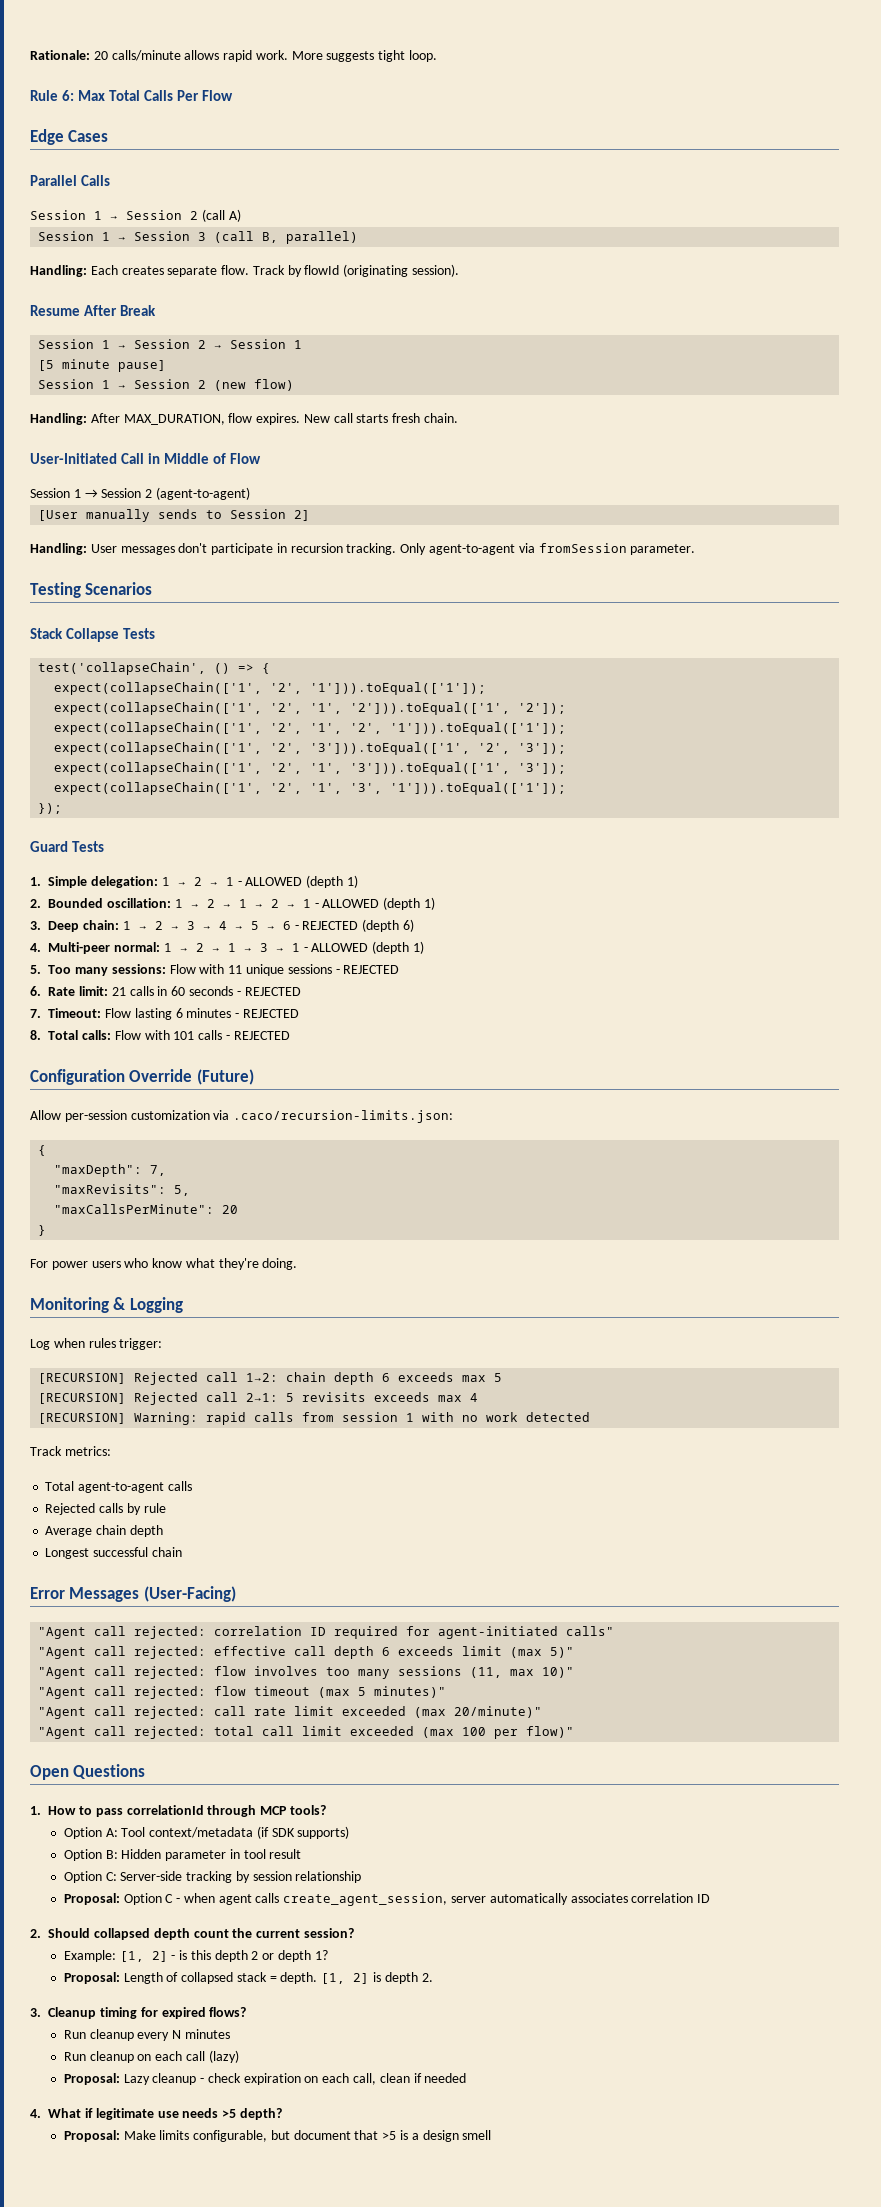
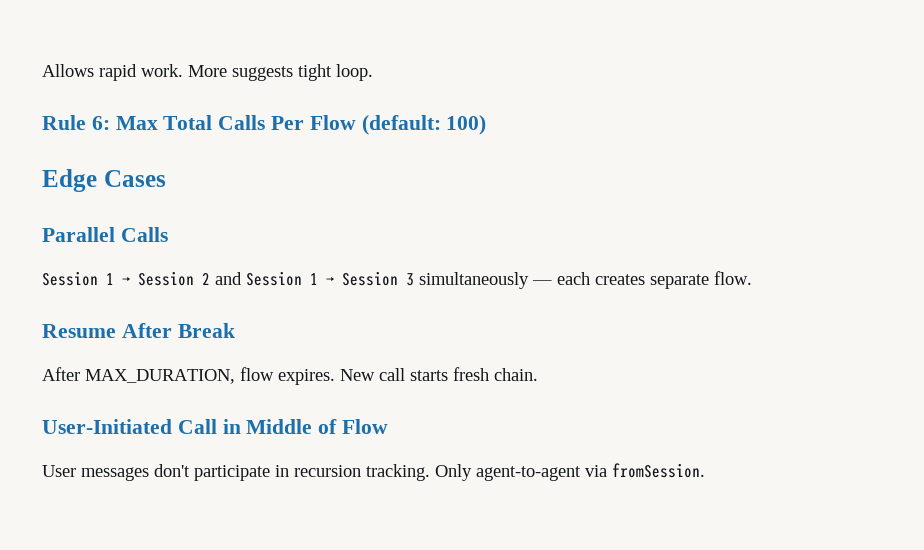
- Rationale: 20 calls/minute allows rapid work.
+ Allows rapid work.
- Rule 6: Max Total Calls Per Flow
+ Rule 6: Max Total Calls Per Flow (default: 100)
- Session 1 → Session 2 (call A)
- Session 1 → Session 3 (call B, parallel)
- Handling: Each creates separate flow. Track by flowId (originating session).
+ Session 1 → Session 2 and Session 1 → Session 3 simultaneously — each creates separate flow.
  Resume After Break
- Session 1 → Session 2 → Session 1
- [5 minute pause]
- Session 1 → Session 2 (new flow)
- Handling: After MAX_DURATION, flow expires.
+ After MAX_DURATION, flow expires.
- Session 1 → Session 2 (agent-to-agent)
- [User manually sends to Session 2]
- Handling: User messages don't participate in recursion tracking.
+ User messages don't participate in recursion tracking.
- Only agent-to-agent via fromSession parameter.
- Testing Scenarios
- Stack Collapse Tests
- test('collapseChain', () => {
- expect(collapseChain(['1', '2', '1'])).toEqual(['1']);
- expect(collapseChain(['1', '2', '1', '2'])).toEqual(['1', '2']);
- expect(collapseChain(['1', '2', '1', '2', '1'])).toEqual(['1']);
- expect(collapseChain(['1', '2', '3'])).toEqual(['1', '2', '3']);
- expect(collapseChain(['1', '2', '1', '3'])).toEqual(['1', '3']);
- expect(collapseChain(['1', '2', '1', '3', '1'])).toEqual(['1']);
- });
- Guard Tests
- 1. Simple delegation: 1 → 2 → 1 - ALLOWED (depth 1)
- 2. Bounded oscillation: 1 → 2 → 1 → 2 → 1 - ALLOWED (depth 1)
- 3. Deep chain: 1 → 2 → 3 → 4 → 5 → 6 - REJECTED (depth 6)
- 4. Multi-peer normal: 1 → 2 → 1 → 3 → 1 - ALLOWED (depth 1)
- 5. Too many sessions: Flow with 11 unique sessions - REJECTED
- 6. Rate limit: 21 calls in 60 seconds - REJECTED
- 7. Timeout: Flow lasting 6 minutes - REJECTED
- 8. Total calls: Flow with 101 calls - REJECTED
- Configuration Override (Future)
- Allow per-session customization via .caco/recursion-limits.json:
- {
- "maxDepth": 7,
- "maxRevisits": 5,
- "maxCallsPerMinute": 20
- }
- For power users who know what they're doing.
- Monitoring & Logging
- Log when rules trigger:
- [RECURSION] Rejected call 1→2: chain depth 6 exceeds max 5
- [RECURSION] Rejected call 2→1: 5 revisits exceeds max 4
- [RECURSION] Warning: rapid calls from session 1 with no work detected
- Track metrics:
- Total agent-to-agent calls
- Rejected calls by rule
- Average chain depth
- Longest successful chain
- Error Messages (User-Facing)
- "Agent call rejected: correlation ID required for agent-initiated calls"
- "Agent call rejected: effective call depth 6 exceeds limit (max 5)"
- "Agent call rejected: flow involves too many sessions (11, max 10)"
- "Agent call rejected: flow timeout (max 5 minutes)"
- "Agent call rejected: call rate limit exceeded (max 20/minute)"
- "Agent call rejected: total call limit exceeded (max 100 per flow)"
- Open Questions
- 1. How to pass correlationId through MCP tools?
- Option A: Tool context/metadata (if SDK supports)
- Option B: Hidden parameter in tool result
- Option C: Server-side tracking by session relationship
- Proposal: Option C - when agent calls create_agent_session, server automatically associates correlation ID
- 2. Should collapsed depth count the current session?
- Example: [1, 2] - is this depth 2 or depth 1?
- Proposal: Length of collapsed stack = depth. [1, 2] is depth 2.
- 3. Cleanup timing for expired flows?
- Run cleanup every N minutes
- Run cleanup on each call (lazy)
- Proposal: Lazy cleanup - check expiration on each call, clean if needed
- 4. What if legitimate use needs >5 depth?
- Proposal: Make limits configurable, but document that >5 is a design smell
+ Only agent-to-agent via fromSession.

